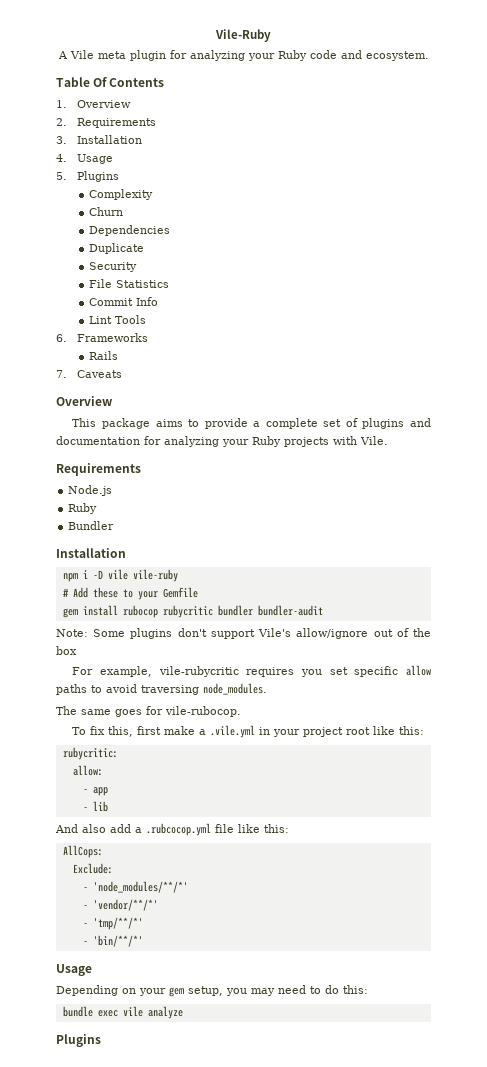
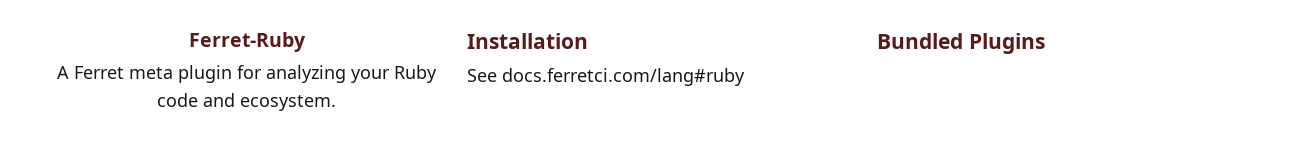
- Vile-Ruby
+ Ferret-Ruby
- A Vile meta plugin for analyzing your Ruby code and ecosystem.
+ A Ferret meta plugin for analyzing your Ruby code and ecosystem.
- Table Of Contents
- 1. Overview
- 2. Requirements
- 3. Installation
- 4. Usage
- 5. Plugins
- Complexity
- Churn
- Dependencies
- Duplicate
- Security
- File Statistics
- Commit Info
- Lint Tools
- 6. Frameworks
- Rails
- 7. Caveats
- Overview
- This package aims to provide a complete set of plugins and documentation for analyzing your Ruby projects with Vile.
- Requirements
- Node.js
- Ruby
- Bundler
  Installation
- npm i -D vile vile-ruby
- # Add these to your Gemfile
- gem install rubocop rubycritic bundler bundler-audit
- Note: Some plugins don't support Vile's allow/ignore out of the box
- For example, vile-rubycritic requires you set specific allow paths to avoid traversing node_modules.
- The same goes for vile-rubocop.
- To fix this, first make a .vile.yml in your project root like this:
- rubycritic:
- allow:
- - app
- - lib
- And also add a .rubcocop.yml file like this:
- AllCops:
- Exclude:
- - 'node_modules/**/*'
- - 'vendor/**/*'
- - 'tmp/**/*'
- - 'bin/**/*'
- Usage
- Depending on your gem setup, you may need to do this:
- bundle exec vile analyze
- Plugins
+ See docs.ferretci.com/lang#ruby
+ Bundled Plugins

